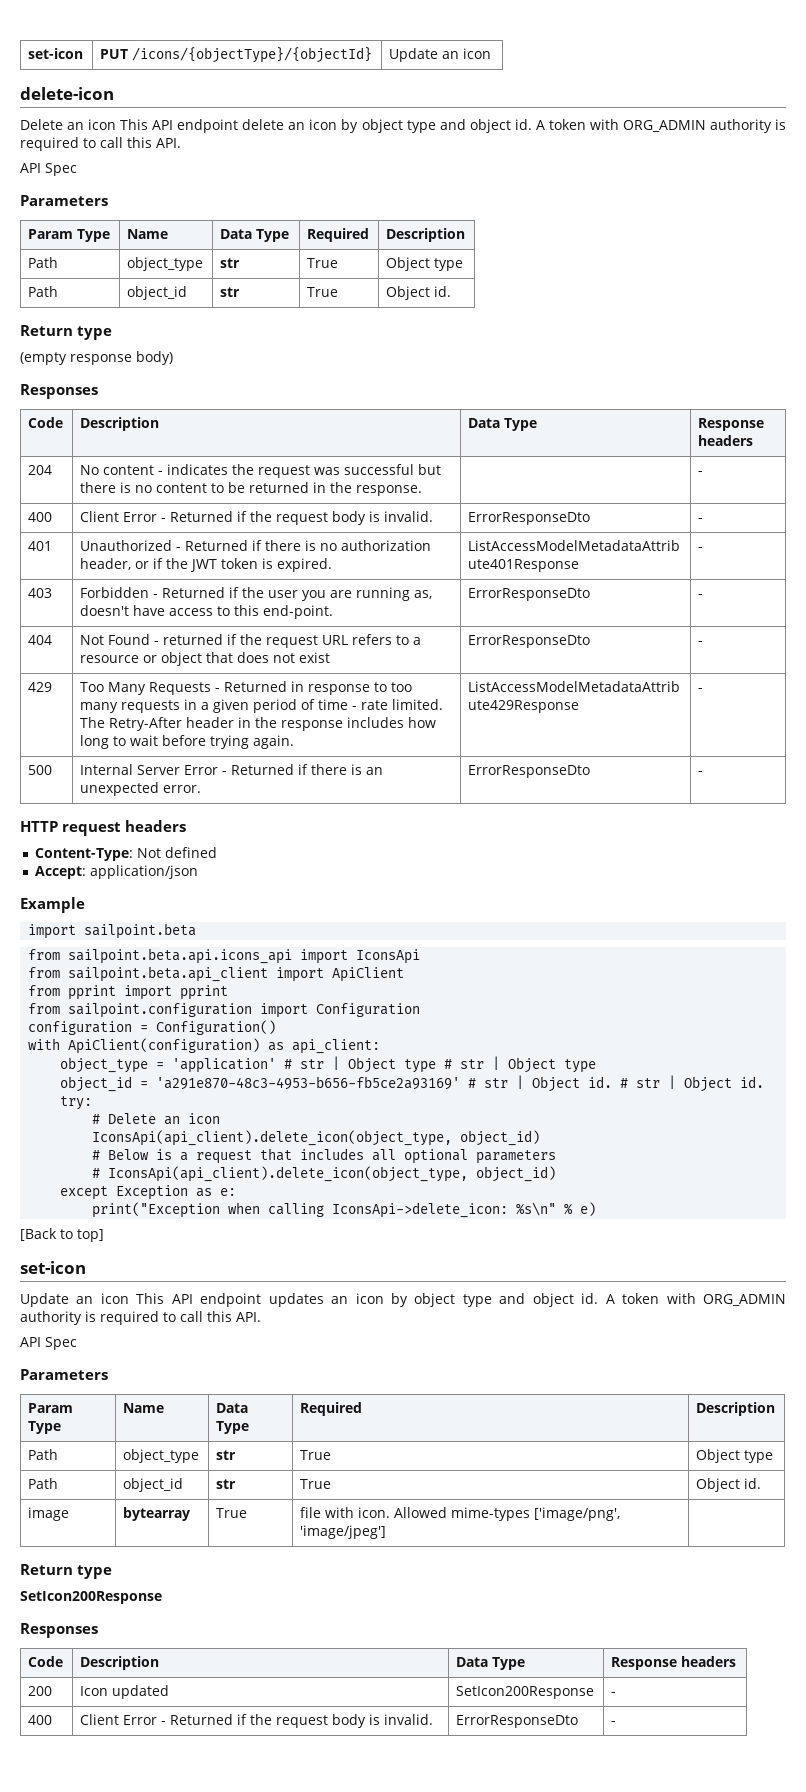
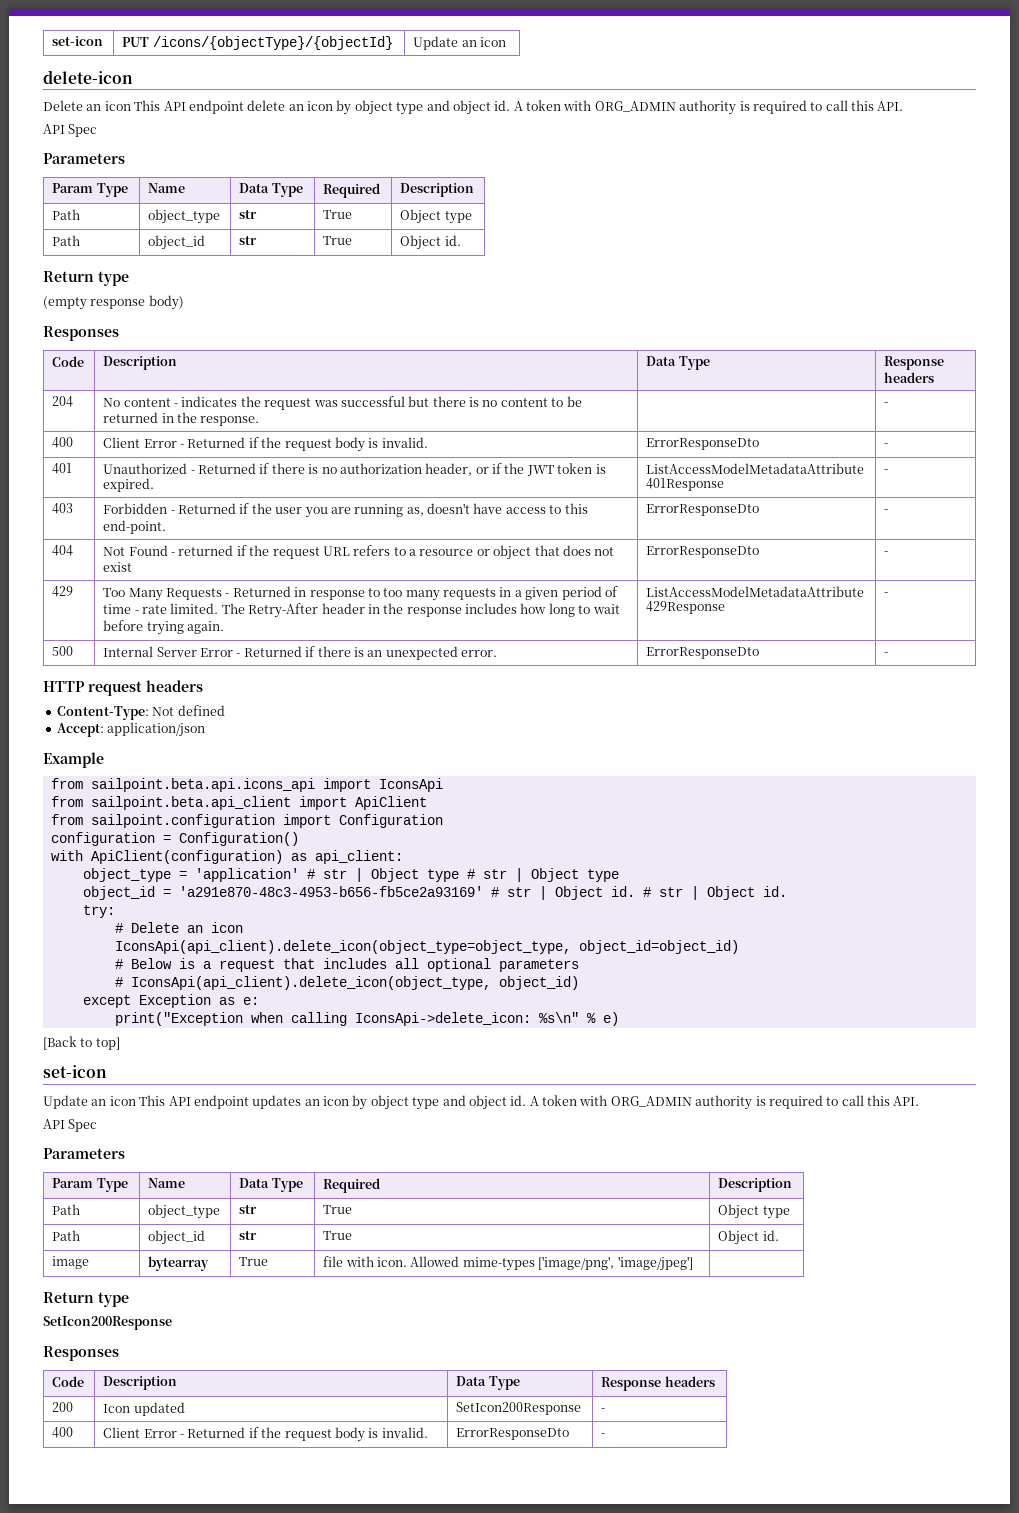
- import sailpoint.beta
- from pprint import pprint
  # Delete an icon
- IconsApi(api_client).delete_icon(object_type, object_id)
+ IconsApi(api_client).delete_icon(object_type=object_type, object_id=object_id)

